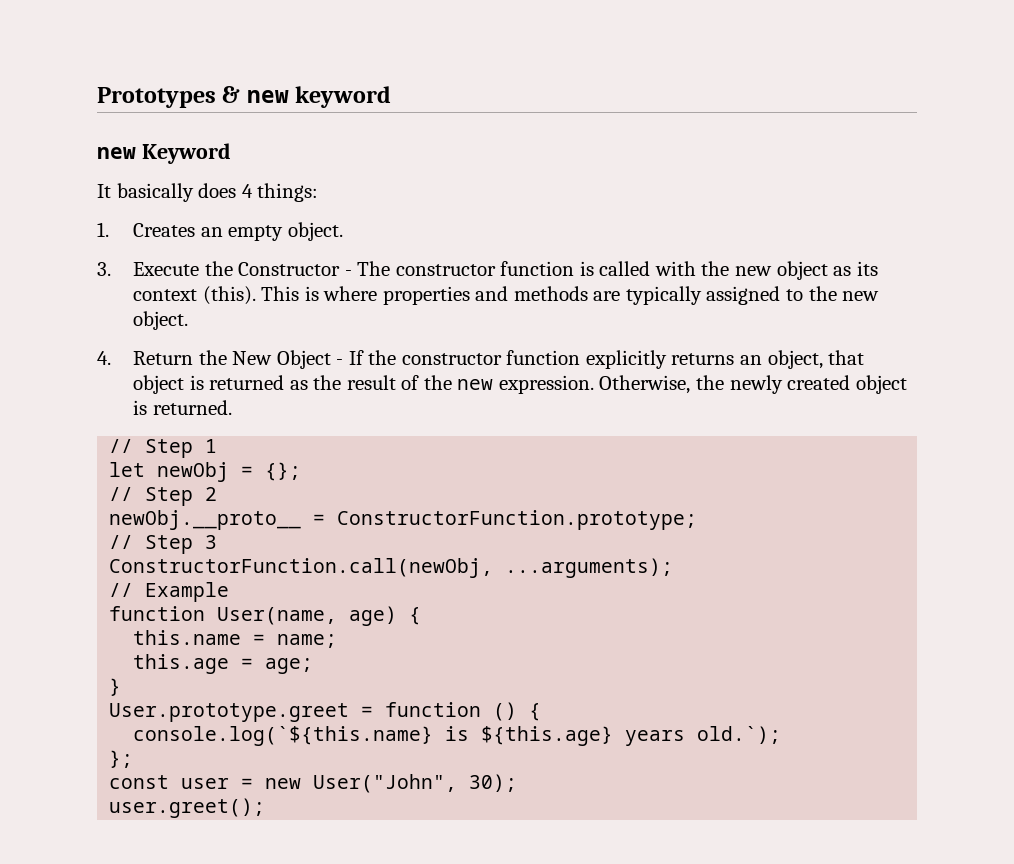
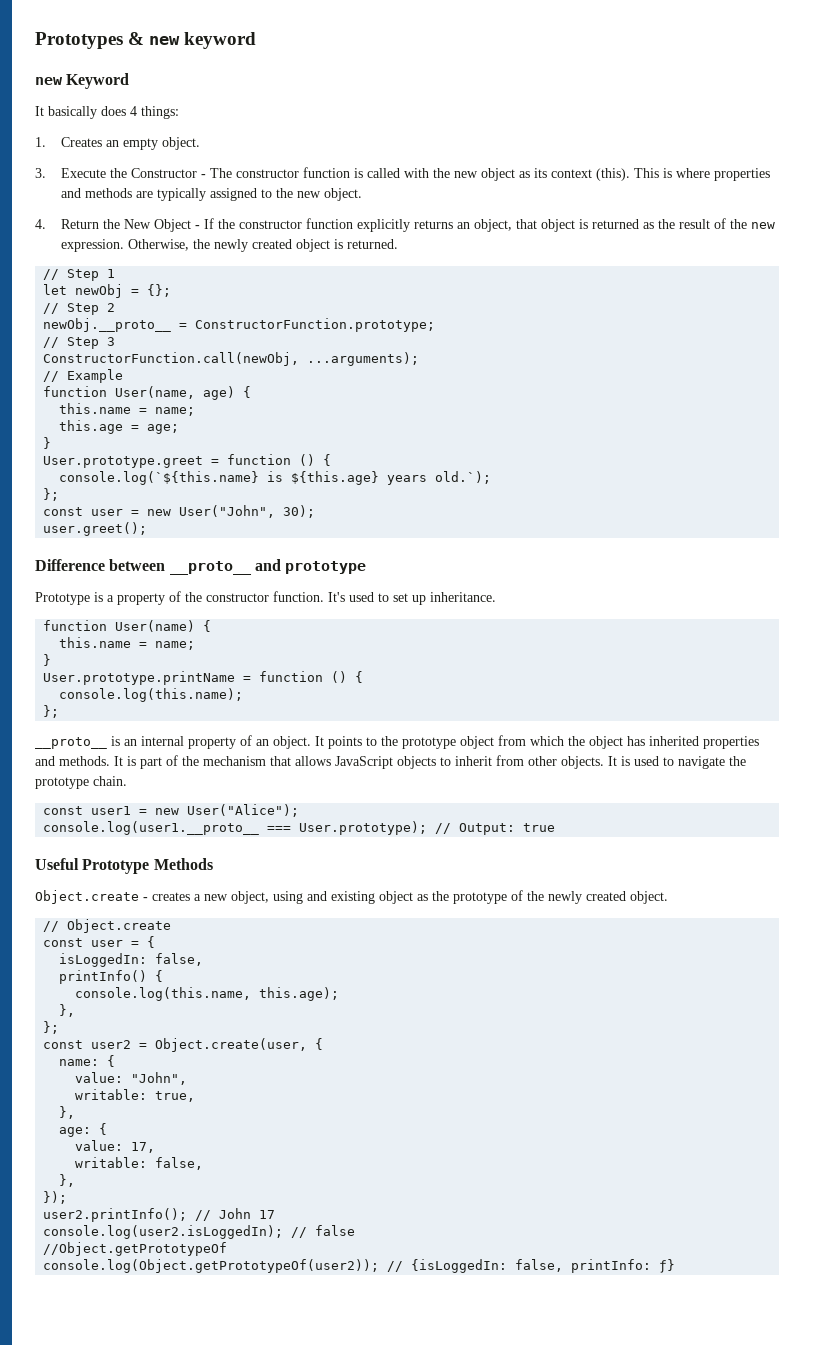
+ Difference between __proto__ and prototype
+ Prototype is a property of the constructor function. It's used to set up inheritance.
+ function User(name) {
+ this.name = name;
+ }
+ User.prototype.printName = function () {
+ console.log(this.name);
+ };
+ __proto__ is an internal property of an object. It points to the prototype object from which the object has inherited properties and methods. It is part of the mechanism that allows JavaScript objects to inherit from other objects. It is used to navigate the prototype chain.
+ const user1 = new User("Alice");
+ console.log(user1.__proto__ === User.prototype); // Output: true
+ Useful Prototype Methods
+ Object.create - creates a new object, using and existing object as the prototype of the newly created object.
+ // Object.create
+ const user = {
+ isLoggedIn: false,
+ printInfo() {
+ console.log(this.name, this.age);
+ },
+ };
+ const user2 = Object.create(user, {
+ name: {
+ value: "John",
+ writable: true,
+ },
+ age: {
+ value: 17,
+ writable: false,
+ },
+ });
+ user2.printInfo(); // John 17
+ console.log(user2.isLoggedIn); // false
+ //Object.getPrototypeOf
+ console.log(Object.getPrototypeOf(user2)); // {isLoggedIn: false, printInfo: ƒ}

